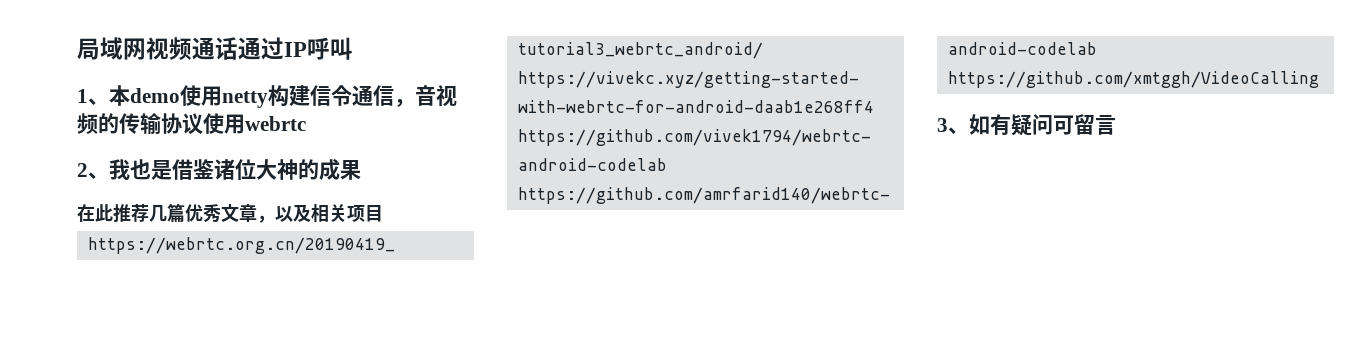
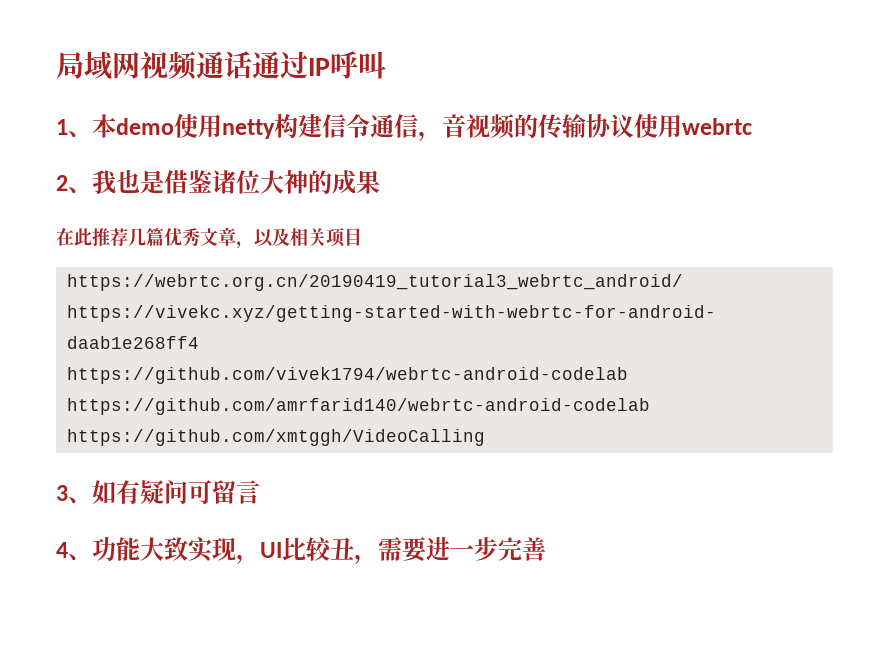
+ 4、功能大致实现，UI比较丑，需要进一步完善

